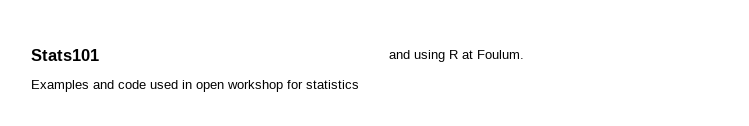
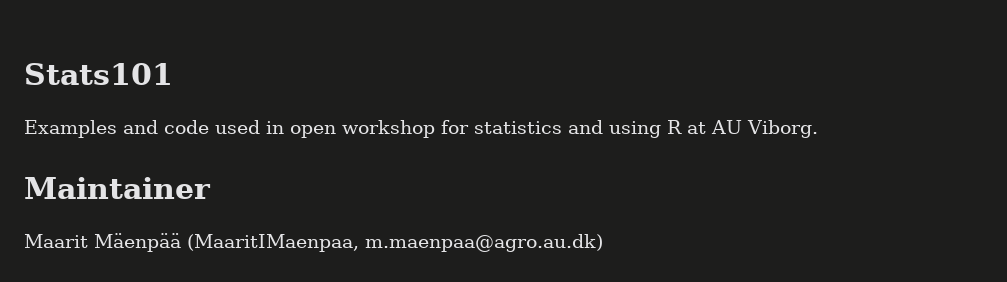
- Examples and code used in open workshop for statistics and using R at Foulum.
+ Examples and code used in open workshop for statistics and using R at AU Viborg.
+ Maintainer
+ Maarit Mäenpää (MaaritIMaenpaa, m.maenpaa@agro.au.dk)

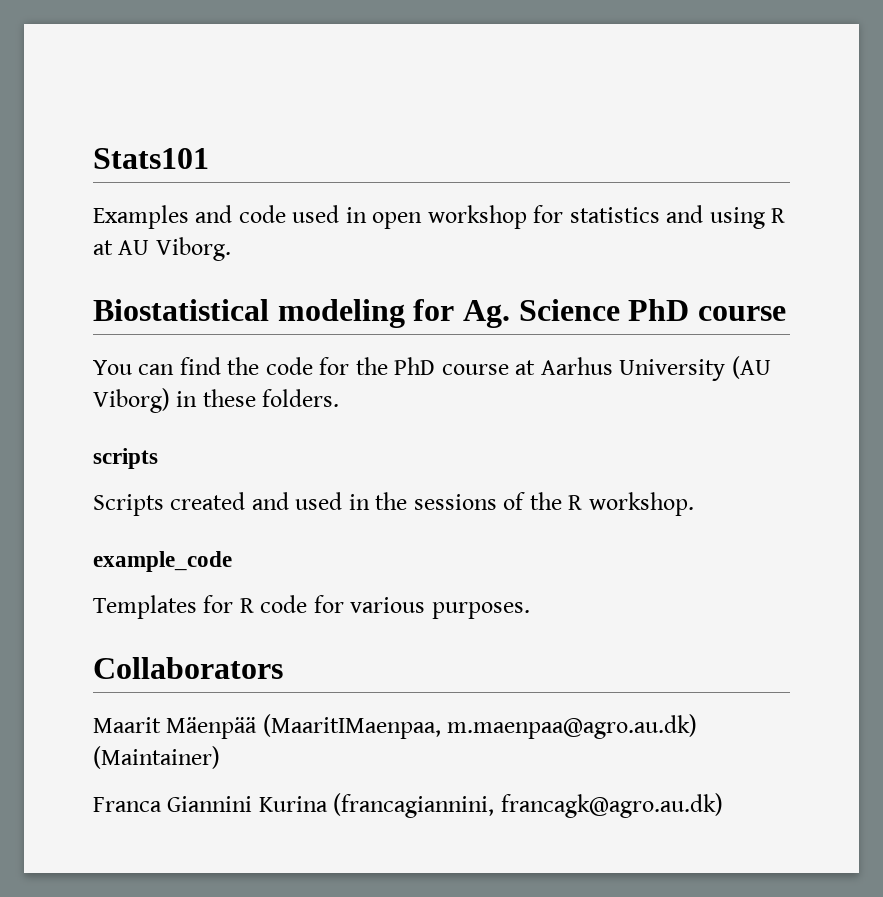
- Maintainer
- Maarit Mäenpää (MaaritIMaenpaa, m.maenpaa@agro.au.dk)
+ Biostatistical modeling for Ag. Science PhD course
+ You can find the code for the PhD course at Aarhus University (AU Viborg) in these folders.
+ scripts
+ Scripts created and used in the sessions of the R workshop.
+ example_code
+ Templates for R code for various purposes.
+ Collaborators
+ Maarit Mäenpää (MaaritIMaenpaa, m.maenpaa@agro.au.dk) (Maintainer)
+ Franca Giannini Kurina (francagiannini, francagk@agro.au.dk)

